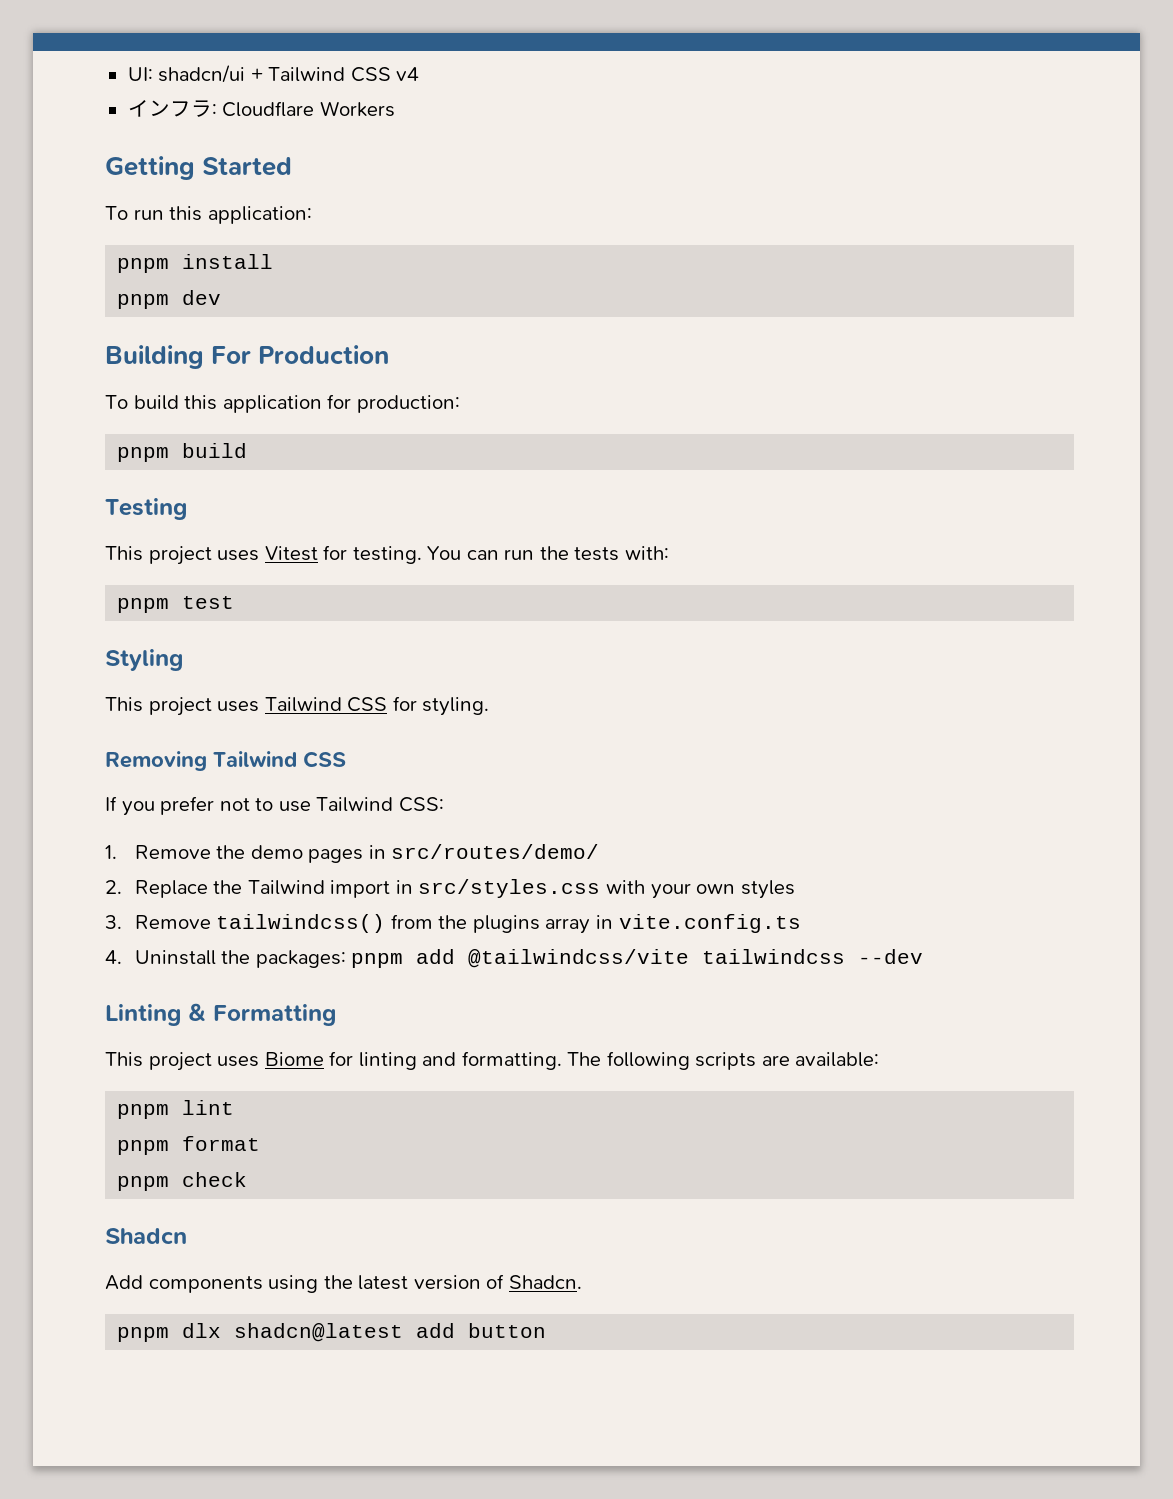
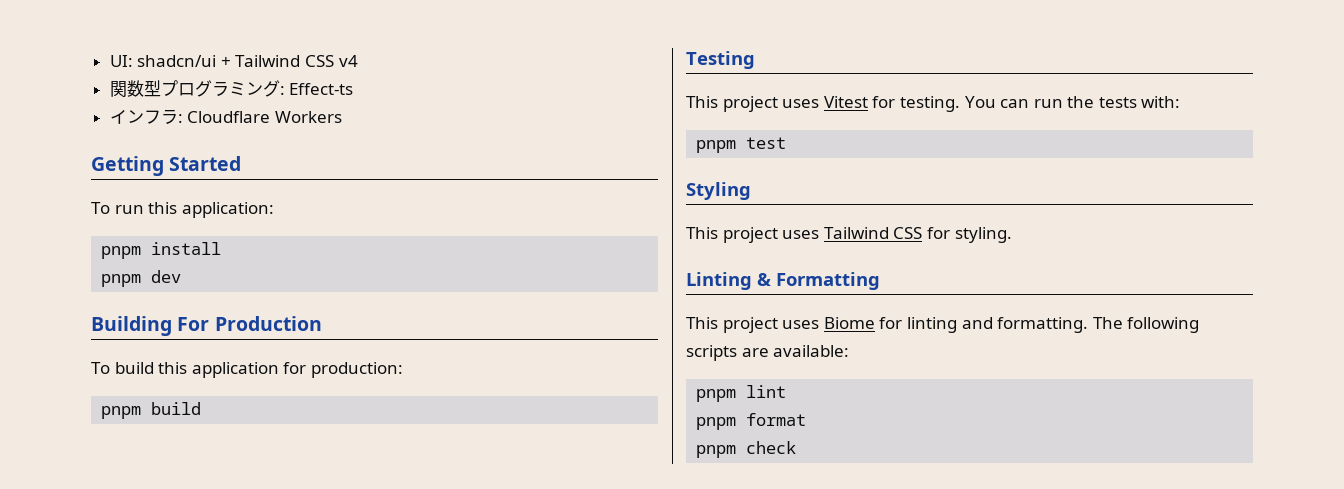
+ 関数型プログラミング: Effect-ts
- Removing Tailwind CSS
- If you prefer not to use Tailwind CSS:
- 1. Remove the demo pages in src/routes/demo/
- 2. Replace the Tailwind import in src/styles.css with your own styles
- 3. Remove tailwindcss() from the plugins array in vite.config.ts
- 4. Uninstall the packages: pnpm add @tailwindcss/vite tailwindcss --dev
- Shadcn
- Add components using the latest version of Shadcn.
- pnpm dlx shadcn@latest add button

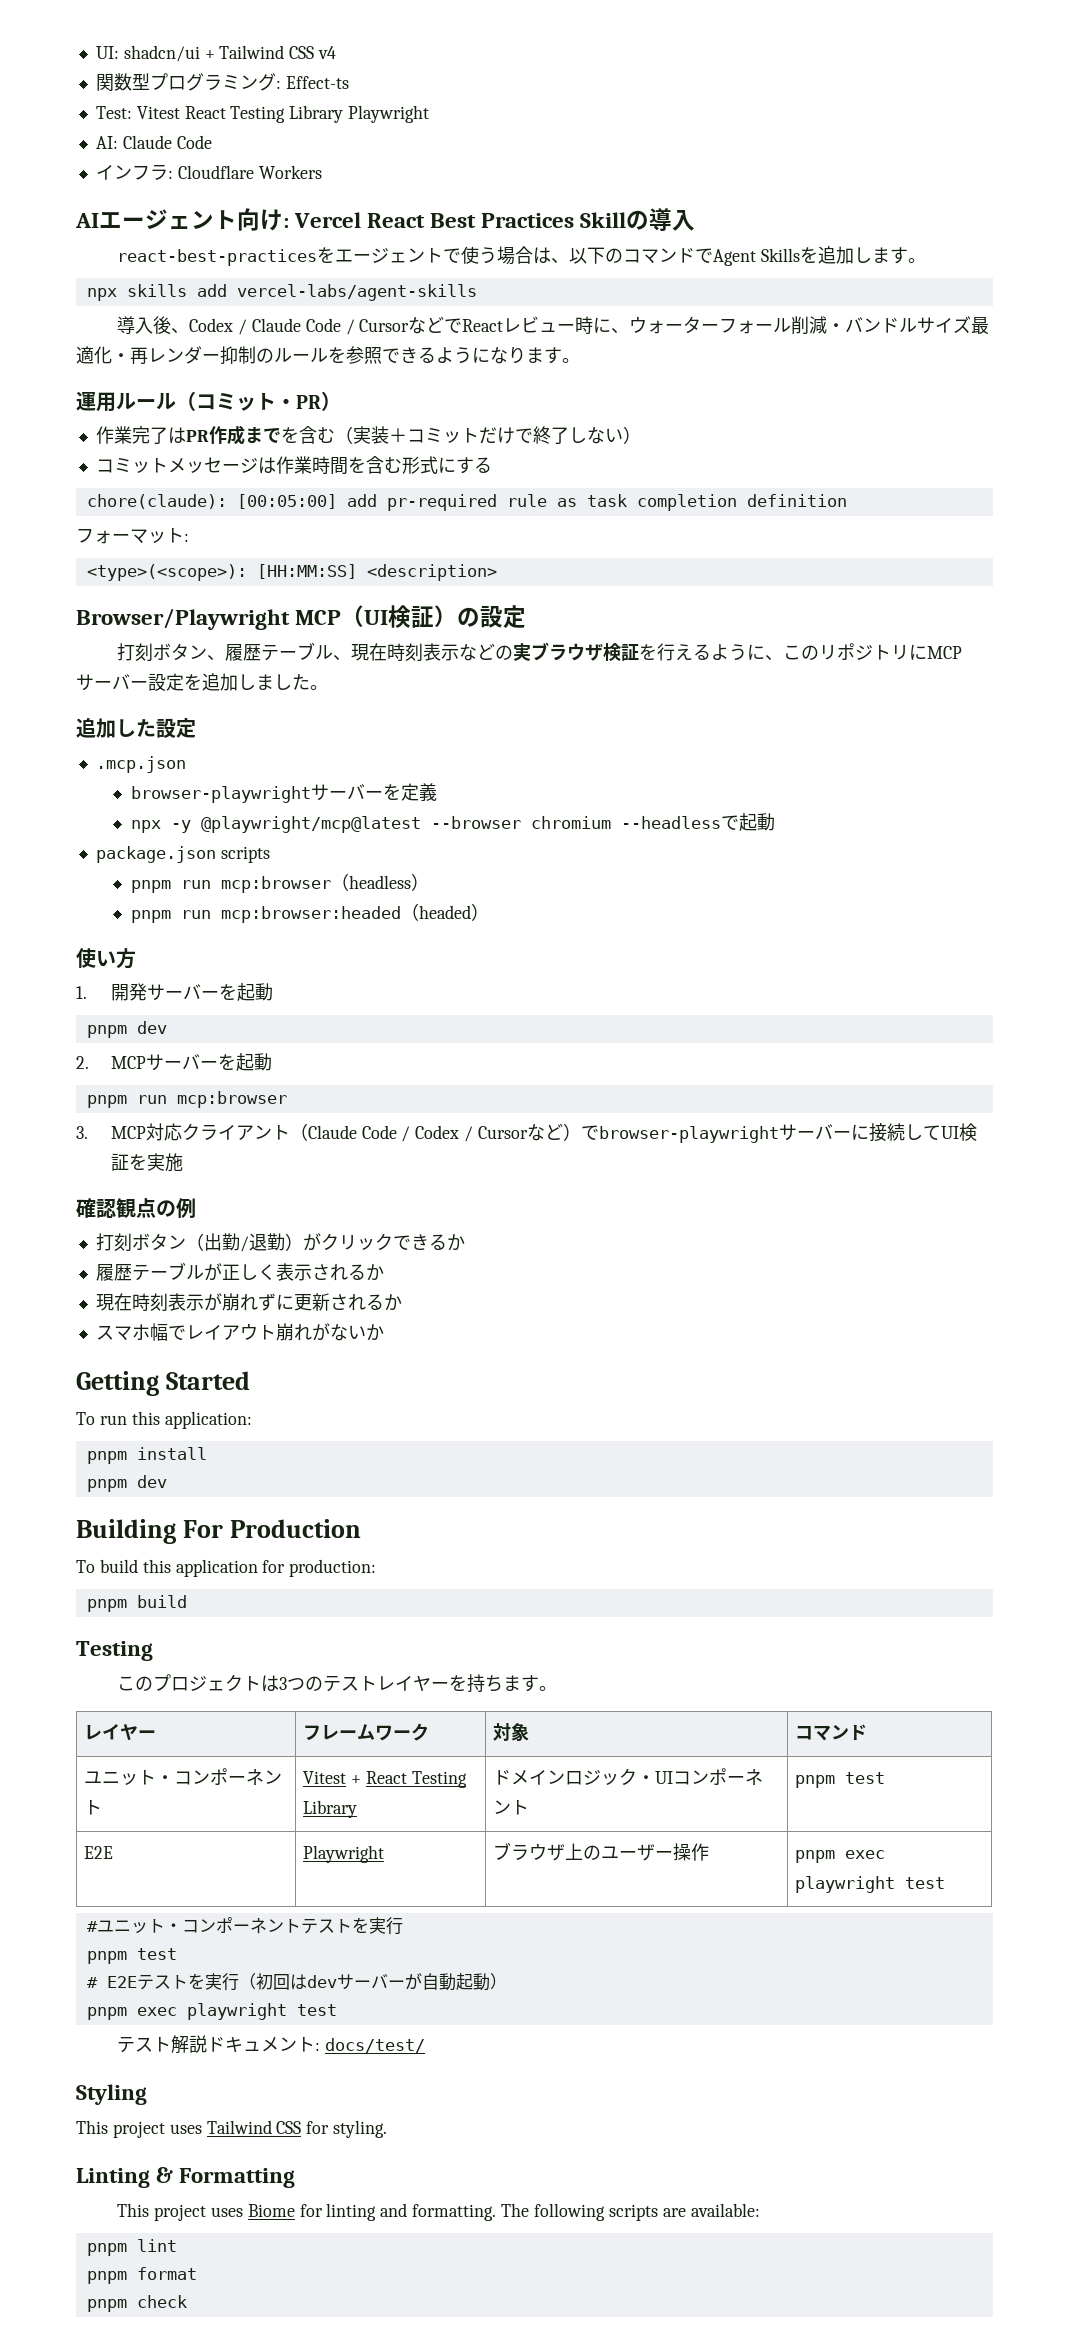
+ Test: Vitest React Testing Library Playwright
+ AI: Claude Code
+ AIエージェント向け: Vercel React Best Practices Skillの導入
+ react-best-practicesをエージェントで使う場合は、以下のコマンドでAgent Skillsを追加します。
+ npx skills add vercel-labs/agent-skills
+ 導入後、Codex / Claude Code / CursorなどでReactレビュー時に、ウォーターフォール削減・バンドルサイズ最適化・再レンダー抑制のルールを参照できるようになります。
+ 運用ルール（コミット・PR）
+ 作業完了はPR作成までを含む（実装＋コミットだけで終了しない）
+ コミットメッセージは作業時間を含む形式にする
+ chore(claude): [00:05:00] add pr-required rule as task completion definition
+ フォーマット:
+ <type>(<scope>): [HH:MM:SS] <description>
+ Browser/Playwright MCP（UI検証）の設定
+ 打刻ボタン、履歴テーブル、現在時刻表示などの実ブラウザ検証を行えるように、このリポジトリにMCPサーバー設定を追加しました。
+ 追加した設定
+ .mcp.json
+ browser-playwrightサーバーを定義
+ npx -y @playwright/mcp@latest --browser chromium --headlessで起動
+ package.json scripts
+ pnpm run mcp:browser（headless）
+ pnpm run mcp:browser:headed（headed）
+ 使い方
+ 1.開発サーバーを起動
+ pnpm dev
+ 2. MCPサーバーを起動
+ pnpm run mcp:browser
+ 3. MCP対応クライアント（Claude Code / Codex / Cursorなど）でbrowser-playwrightサーバーに接続してUI検証を実施
+ 確認観点の例
+ 打刻ボタン（出勤/退勤）がクリックできるか
+ 履歴テーブルが正しく表示されるか
+ 現在時刻表示が崩れずに更新されるか
+ スマホ幅でレイアウト崩れがないか
- This project uses Vitest for testing. You can run the tests with:
+ このプロジェクトは3つのテストレイヤーを持ちます。
+ レイヤー | フレームワーク | 対象 | コマンド
+ ユニット・コンポーネント | Vitest + React Testing Library | ドメインロジック・UIコンポーネント | pnpm test
+ E2E | Playwright | ブラウザ上のユーザー操作 | pnpm exec playwright test
+ #ユニット・コンポーネントテストを実行
  pnpm test
+ # E2Eテストを実行（初回はdevサーバーが自動起動）
+ pnpm exec playwright test
+ テスト解説ドキュメント: docs/test/

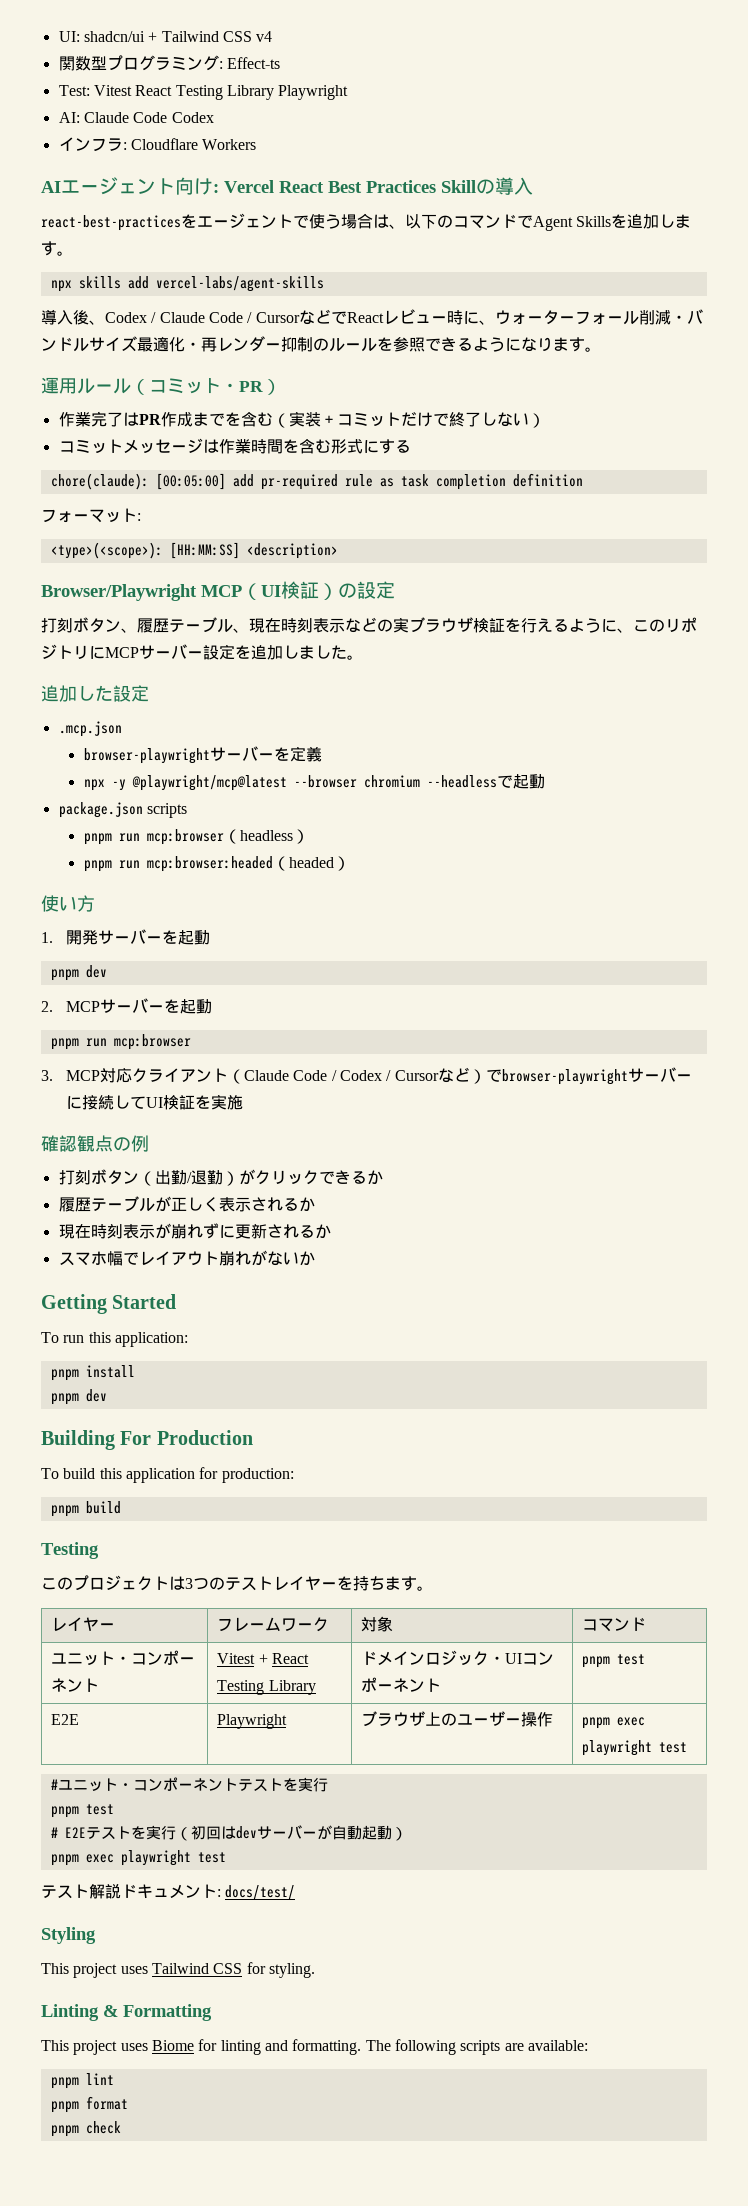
- AI: Claude Code
+ AI: Claude Code Codex

